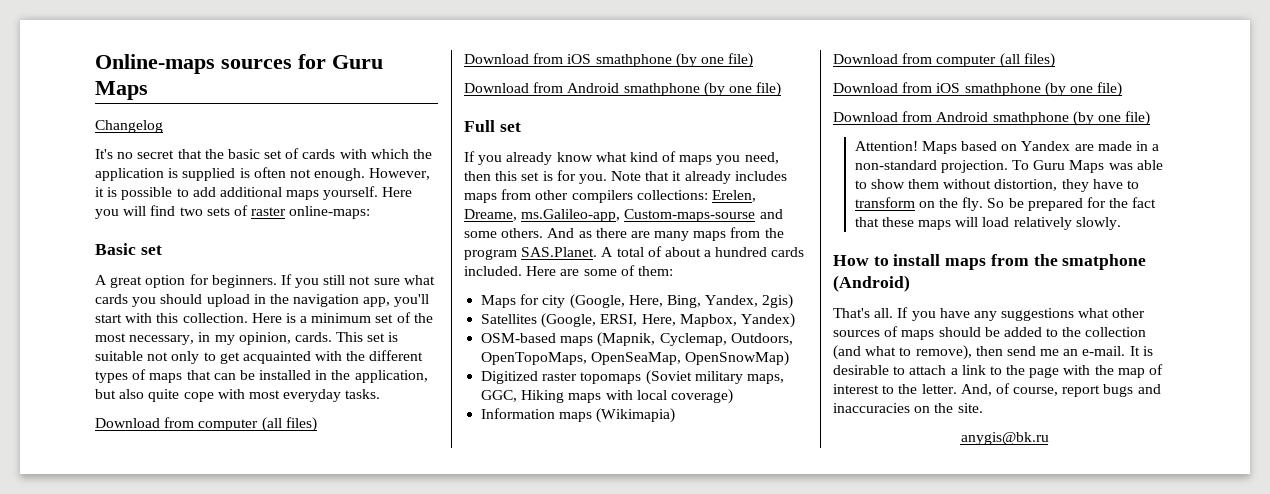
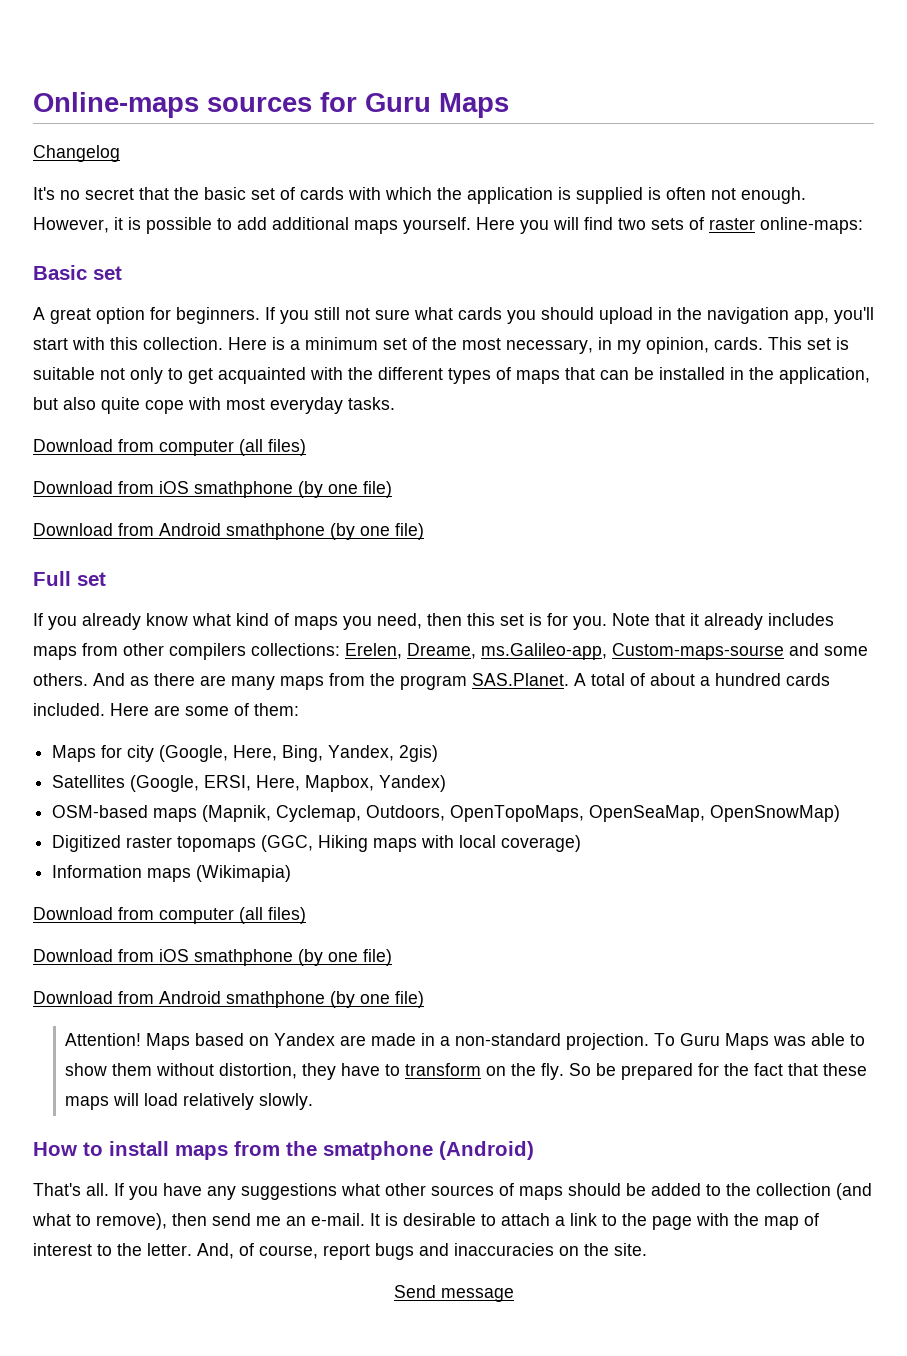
- Digitized raster topomaps (Soviet military maps, GGC, Hiking maps with local coverage)
+ Digitized raster topomaps (GGC, Hiking maps with local coverage)
- anygis@bk.ru
+ Send message

